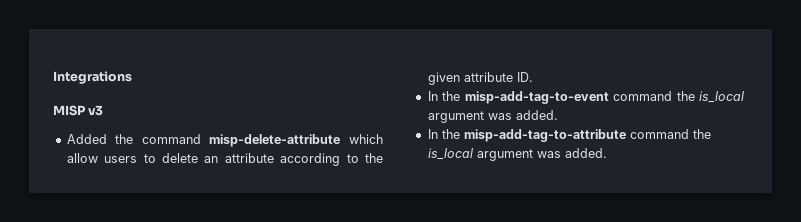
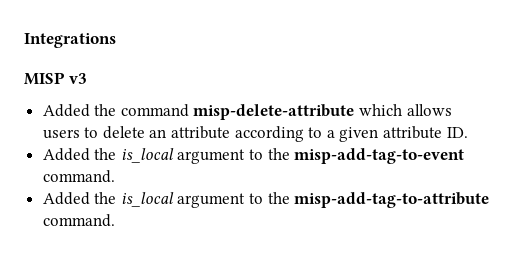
- Added the command misp-delete-attribute which allow users to delete an attribute according to the given attribute ID.
+ Added the command misp-delete-attribute which allows users to delete an attribute according to a given attribute ID.
- In the misp-add-tag-to-event command the is_local argument was added.
- In the misp-add-tag-to-attribute command the is_local argument was added.
+ Added the is_local argument to the misp-add-tag-to-event command.
+ Added the is_local argument to the misp-add-tag-to-attribute command.

